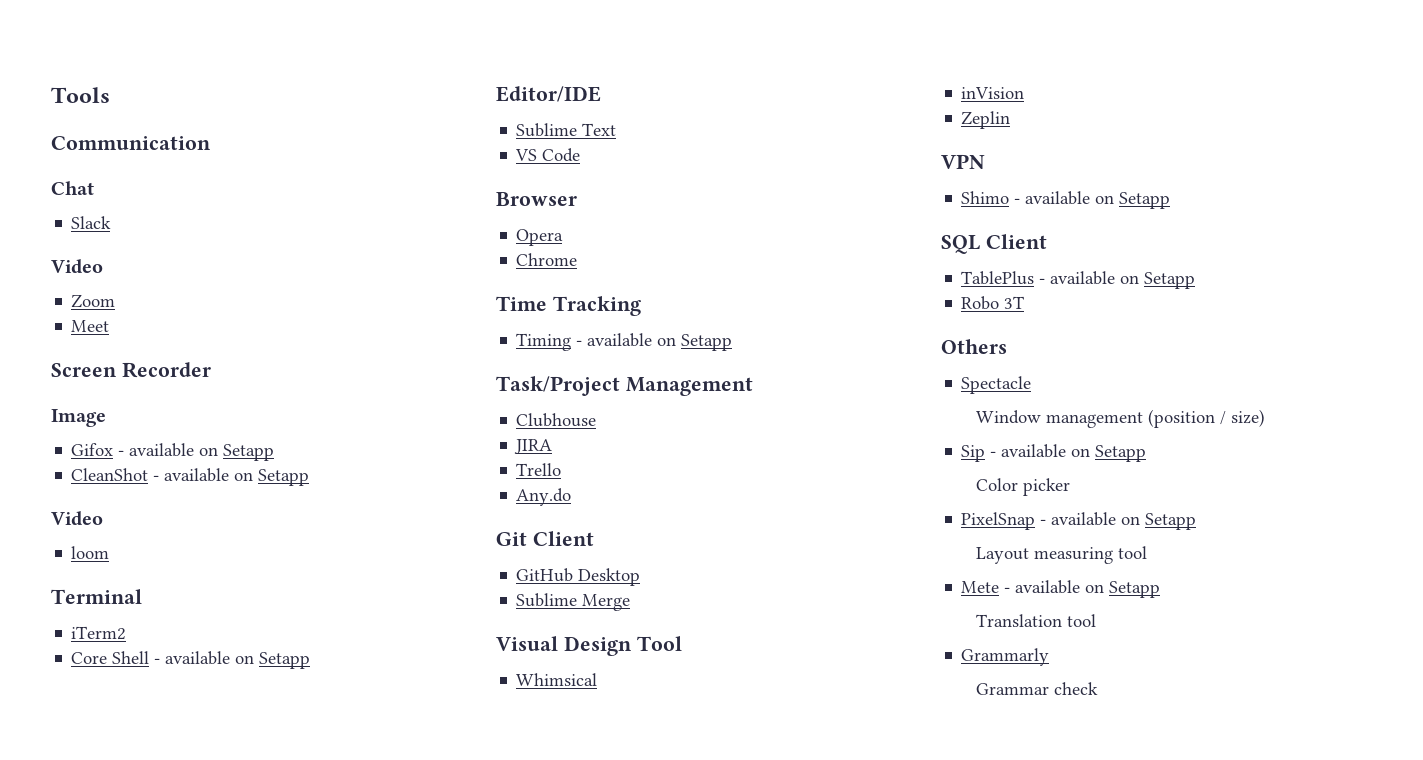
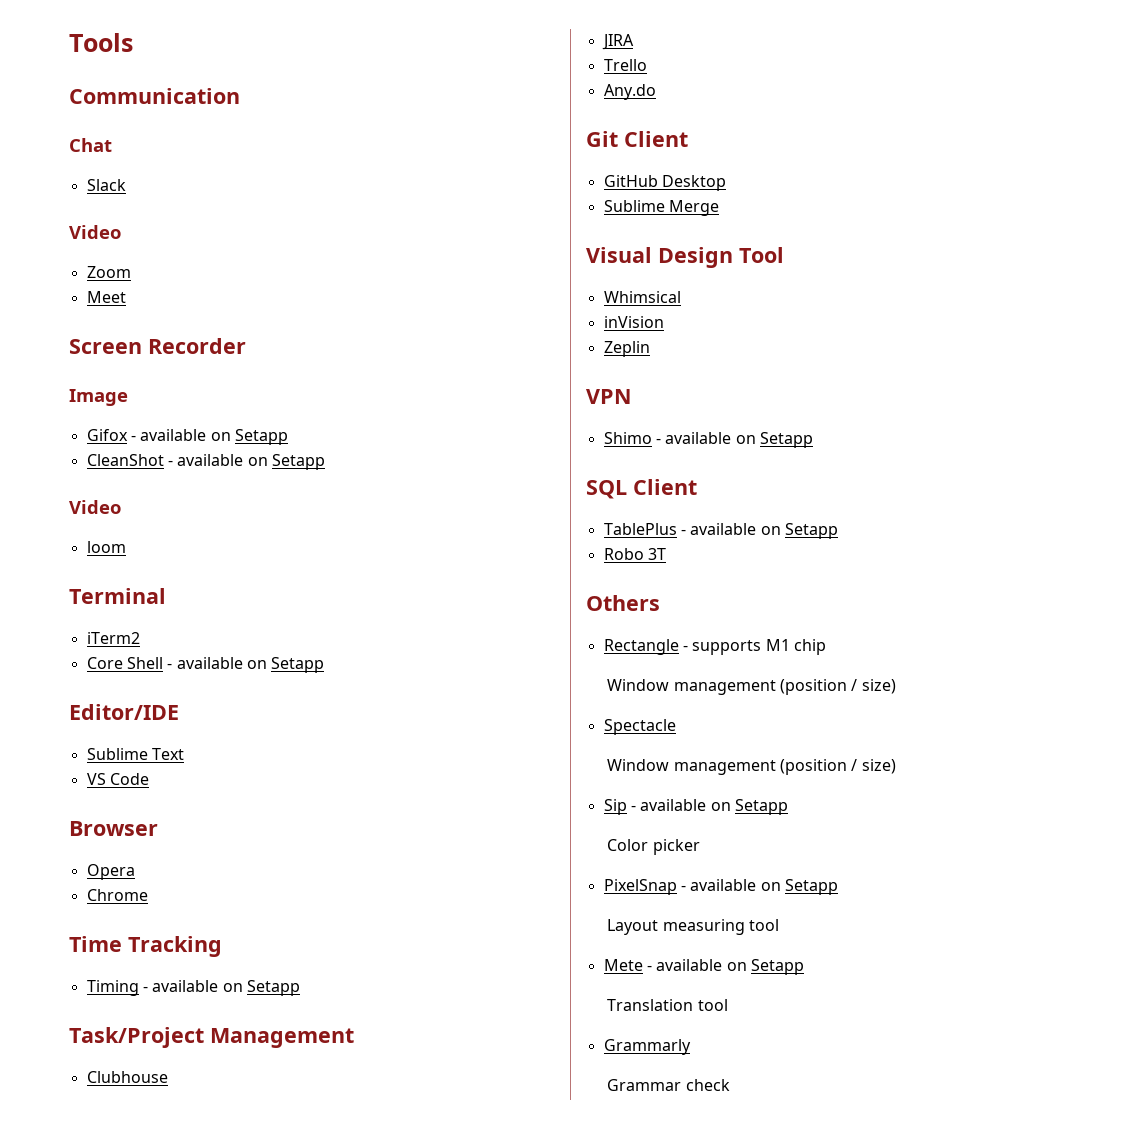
+ Rectangle - supports M1 chip
+ Window management (position / size)

